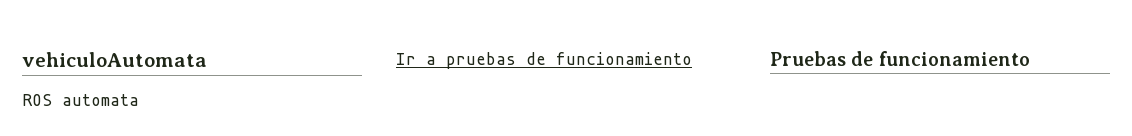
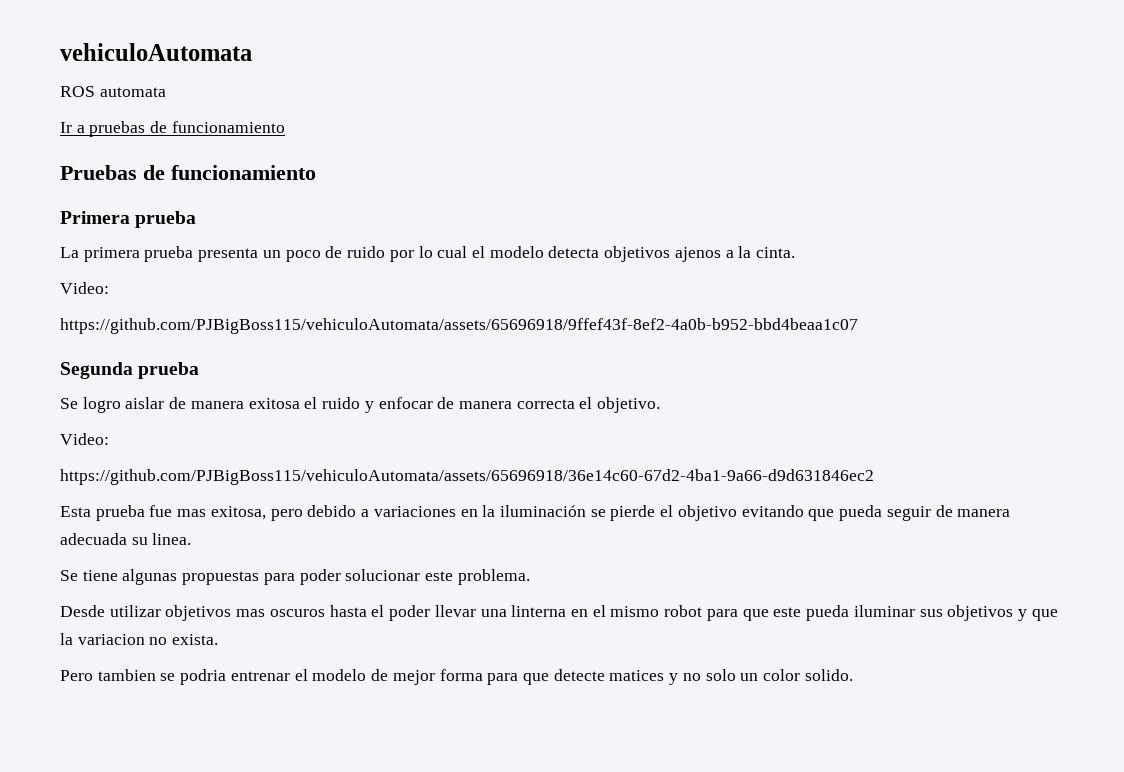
+ Primera prueba
+ La primera prueba presenta un poco de ruido por lo cual el modelo detecta objetivos ajenos a la cinta.
+ Video:
+ https://github.com/PJBigBoss115/vehiculoAutomata/assets/65696918/9ffef43f-8ef2-4a0b-b952-bbd4beaa1c07
+ Segunda prueba
+ Se logro aislar de manera exitosa el ruido y enfocar de manera correcta el objetivo.
+ Video:
+ https://github.com/PJBigBoss115/vehiculoAutomata/assets/65696918/36e14c60-67d2-4ba1-9a66-d9d631846ec2
+ Esta prueba fue mas exitosa, pero debido a variaciones en la iluminación se pierde el objetivo evitando que pueda seguir de manera adecuada su linea.
+ Se tiene algunas propuestas para poder solucionar este problema.
+ Desde utilizar objetivos mas oscuros hasta el poder llevar una linterna en el mismo robot para que este pueda iluminar sus objetivos y que la variacion no exista.
+ Pero tambien se podria entrenar el modelo de mejor forma para que detecte matices y no solo un color solido.

